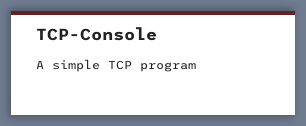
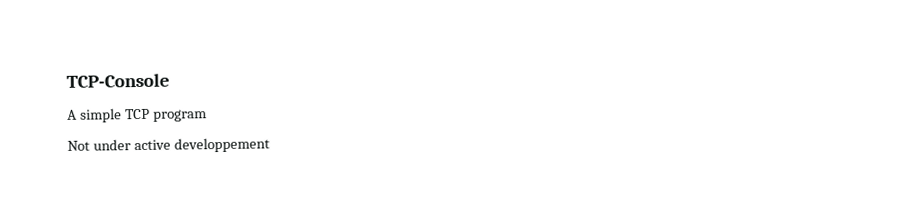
+ Not under active developpement

